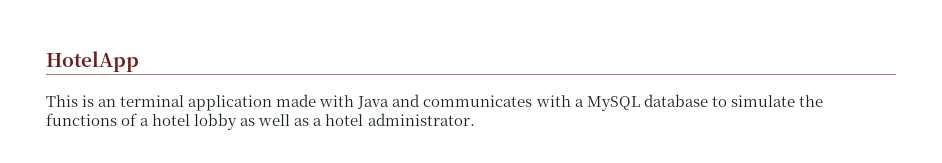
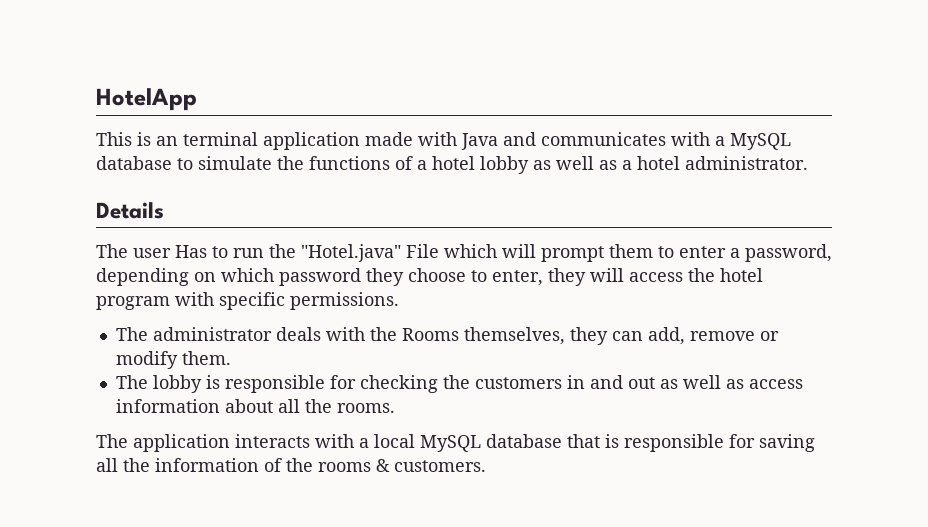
+ Details
+ The user Has to run the "Hotel.java" File which will prompt them to enter a password, depending on which password they choose to enter, they will access the hotel program with specific permissions.
+ The administrator deals with the Rooms themselves, they can add, remove or modify them.
+ The lobby is responsible for checking the customers in and out as well as access information about all the rooms.
+ The application interacts with a local MySQL database that is responsible for saving all the information of the rooms & customers.

